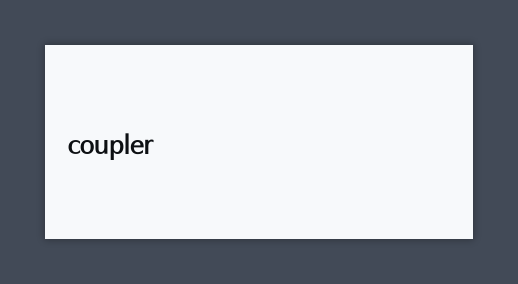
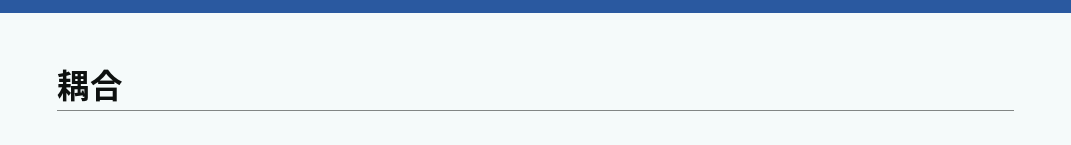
- coupler
+ 耦合

